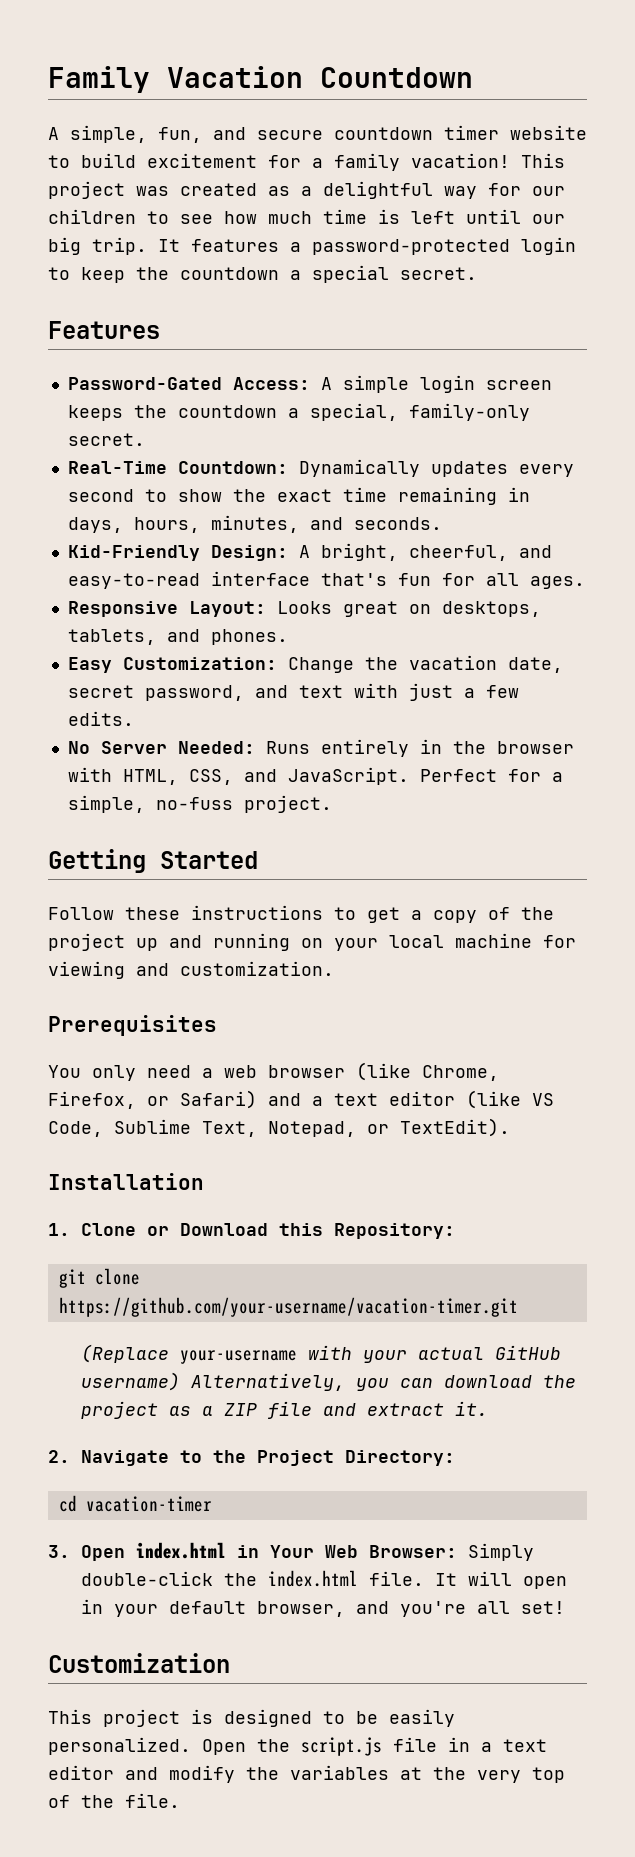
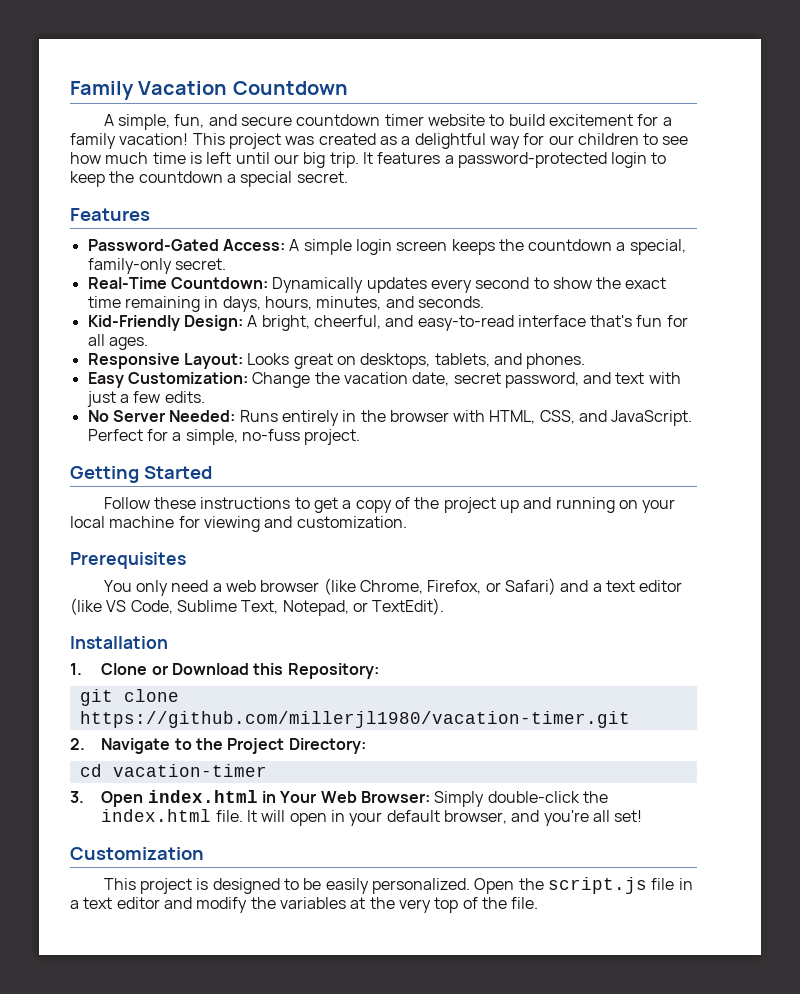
- git clone https://github.com/your-username/vacation-timer.git
- (Replace your-username with your actual GitHub username) Alternatively, you can download the project as a ZIP file and extract it.
+ git clone https://github.com/millerjl1980/vacation-timer.git

